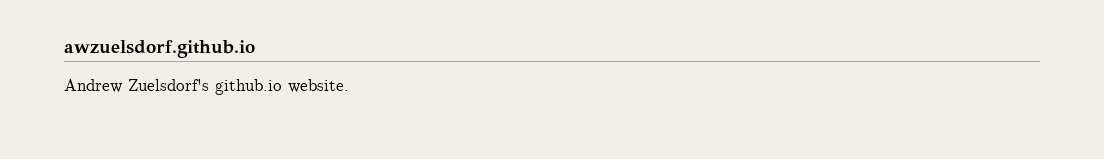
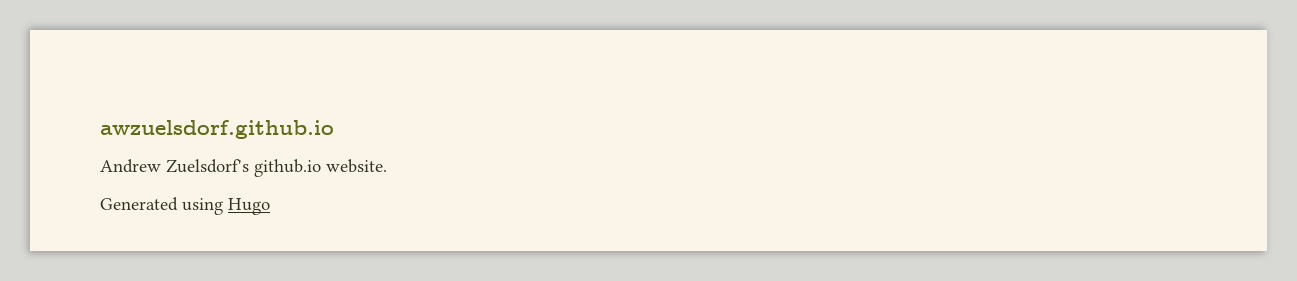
+ Generated using Hugo

